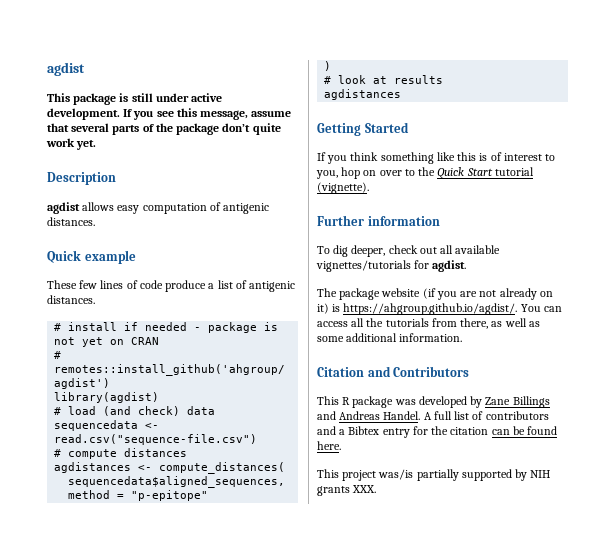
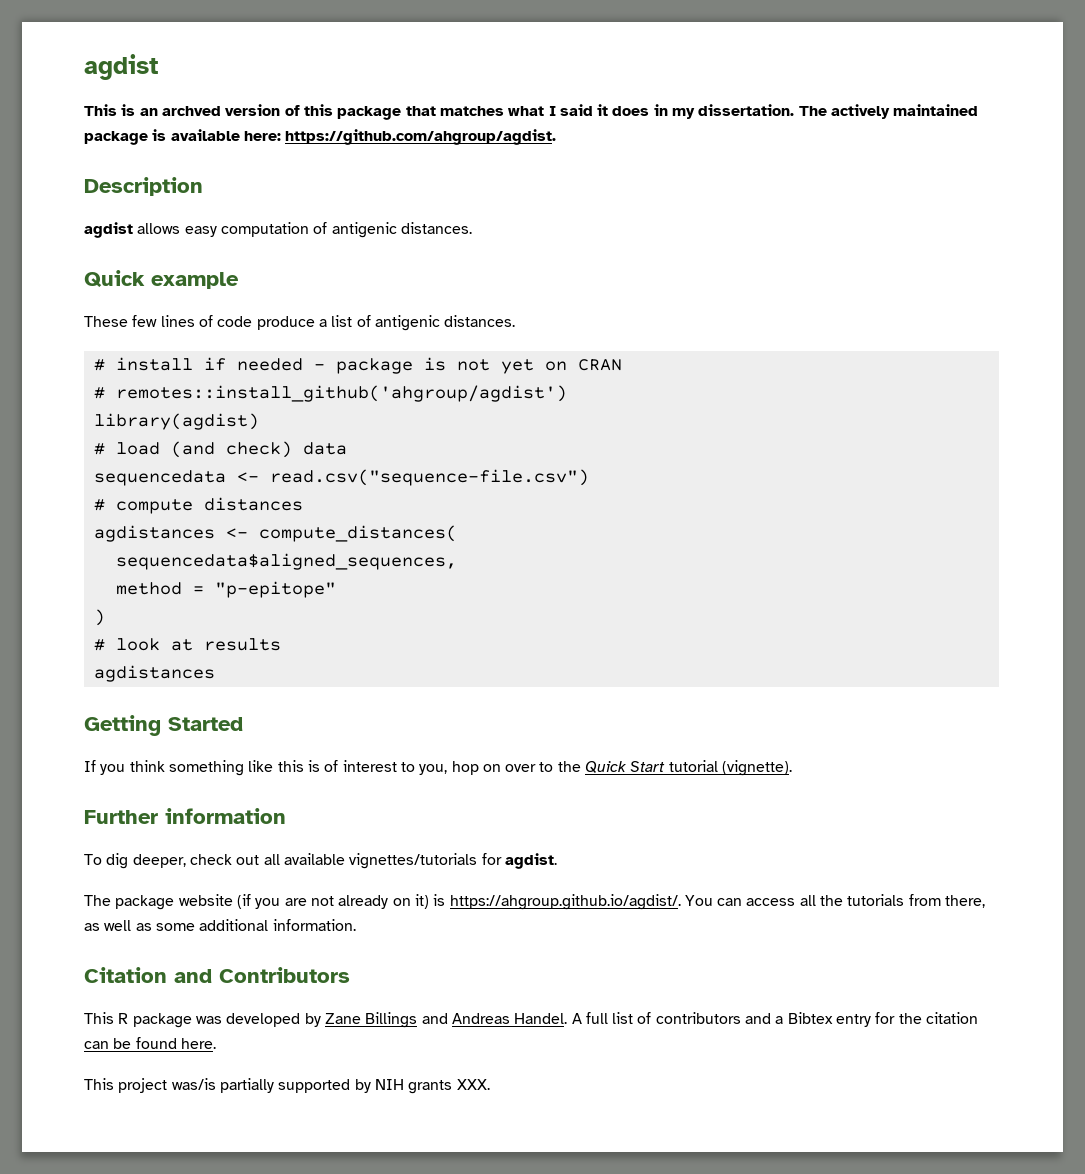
- This package is still under active development. If you see this message, assume that several parts of the package don’t quite work yet.
+ This is an archved version of this package that matches what I said it does in my dissertation. The actively maintained package is available here: https://github.com/ahgroup/agdist.

